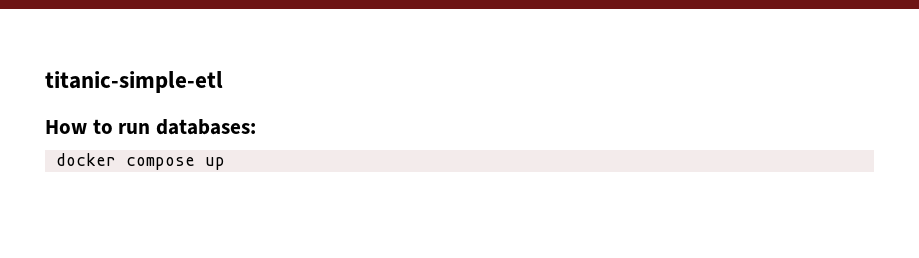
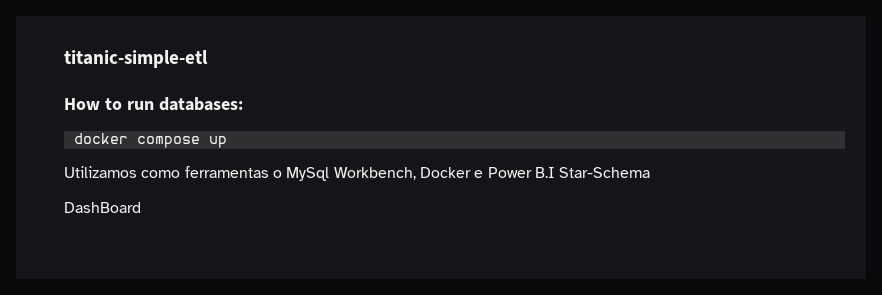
+ Utilizamos como ferramentas o MySql Workbench, Docker e Power B.I Star-Schema
+ DashBoard

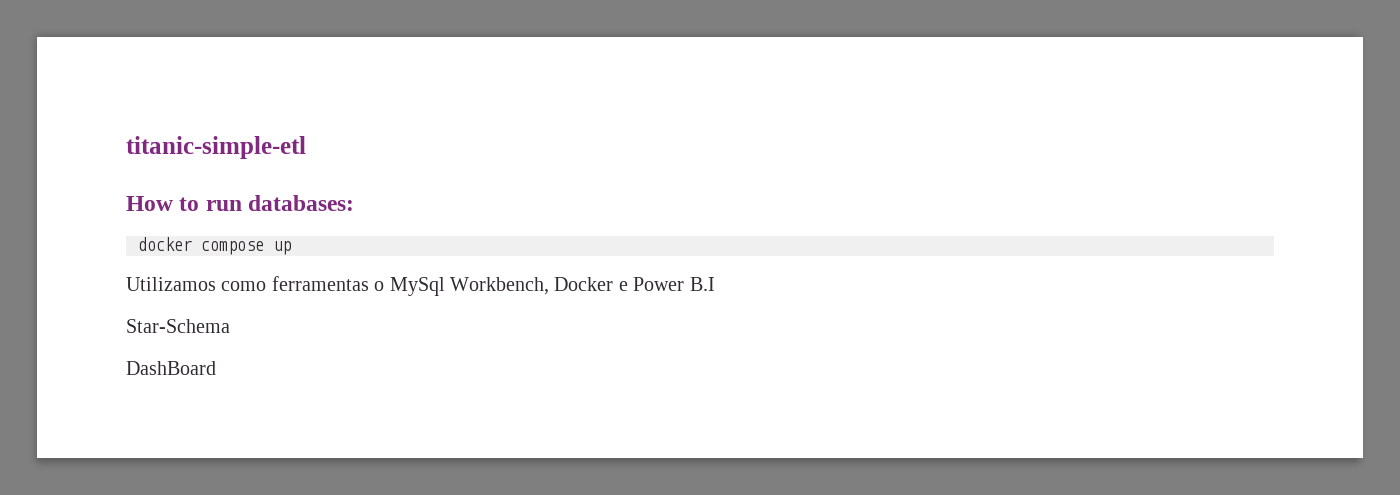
- Utilizamos como ferramentas o MySql Workbench, Docker e Power B.I Star-Schema
+ Utilizamos como ferramentas o MySql Workbench, Docker e Power B.I
+ Star-Schema

